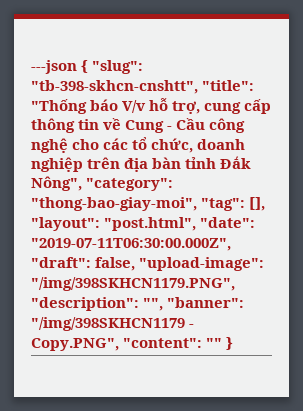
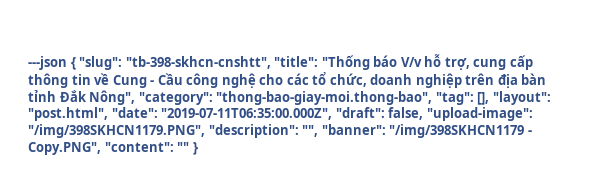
- ---json { "slug": "tb-398-skhcn-cnshtt", "title": "Thống báo V/v hỗ trợ, cung cấp thông tin về Cung - Cầu công nghệ cho các tổ chức, doanh nghiệp trên địa bàn tỉnh Đắk Nông", "category": "thong-bao-giay-moi", "tag": [], "layout": "post.html", "date": "2019-07-11T06:30:00.000Z", "draft": false, "upload-image": "/img/398SKHCN1179.PNG", "description": "", "banner": "/img/398SKHCN1179 - Copy.PNG", "content": "" }
+ ---json { "slug": "tb-398-skhcn-cnshtt", "title": "Thống báo V/v hỗ trợ, cung cấp thông tin về Cung - Cầu công nghệ cho các tổ chức, doanh nghiệp trên địa bàn tỉnh Đắk Nông", "category": "thong-bao-giay-moi.thong-bao", "tag": [], "layout": "post.html", "date": "2019-07-11T06:35:00.000Z", "draft": false, "upload-image": "/img/398SKHCN1179.PNG", "description": "", "banner": "/img/398SKHCN1179 - Copy.PNG", "content": "" }

